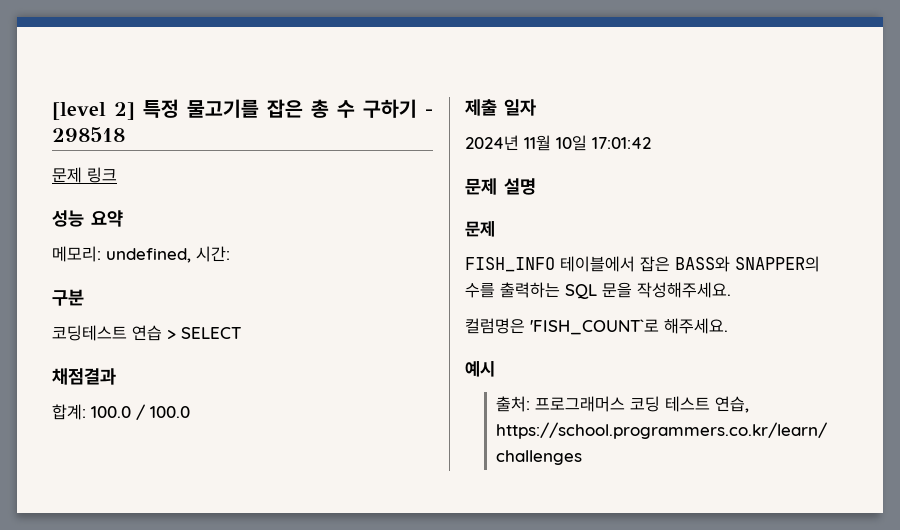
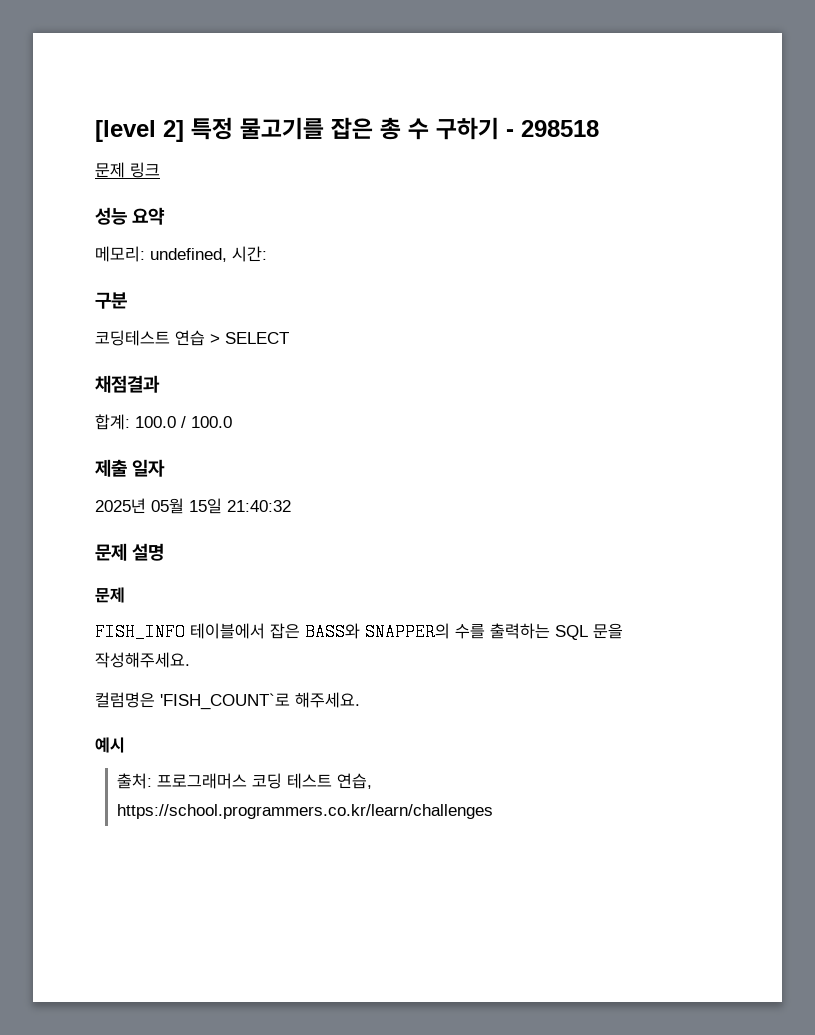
- 2024년 11월 10일 17:01:42
+ 2025년 05월 15일 21:40:32

